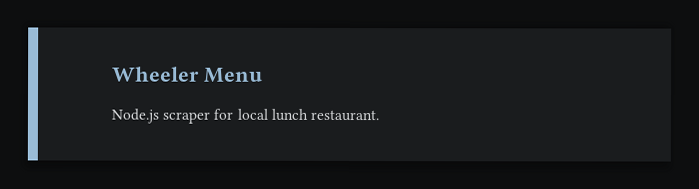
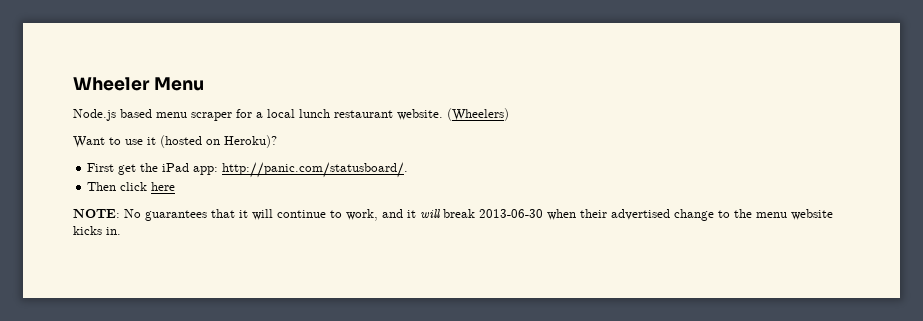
- Node.js scraper for local lunch restaurant.
+ Node.js based menu scraper for a local lunch restaurant website. (Wheelers)
+ Want to use it (hosted on Heroku)?
+ First get the iPad app: http://panic.com/statusboard/.
+ Then click here
+ NOTE: No guarantees that it will continue to work, and it will break 2013-06-30 when their advertised change to the menu website kicks in.

